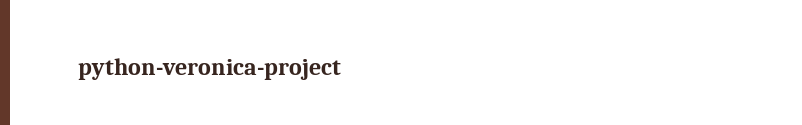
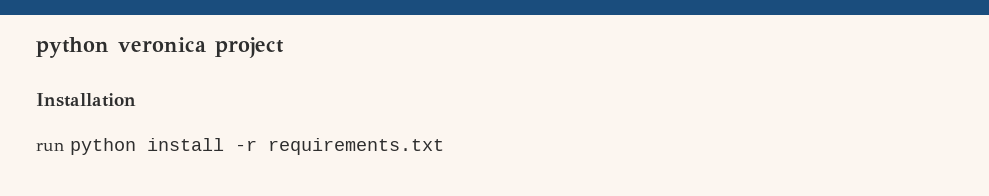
- python-veronica-project
+ python veronica project
+ Installation
+ run python install -r requirements.txt

